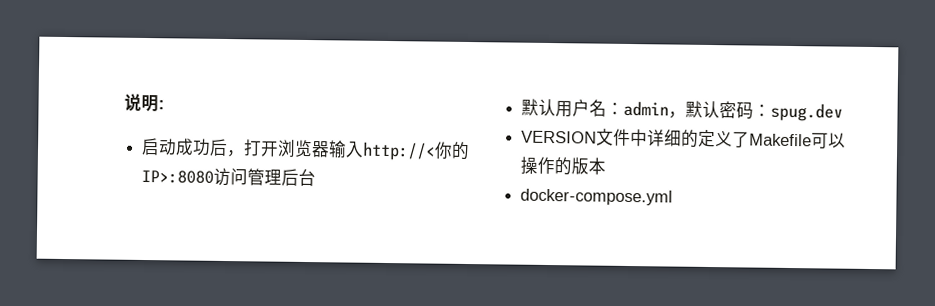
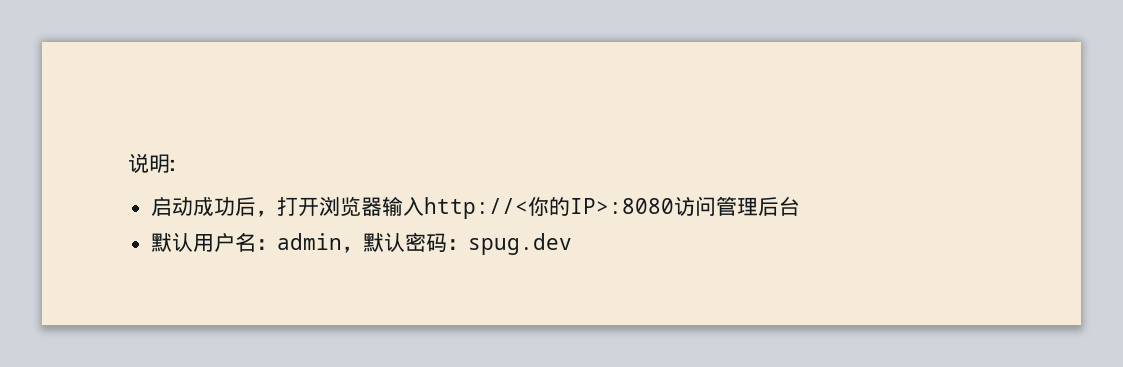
- VERSION文件中详细的定义了Makefile可以操作的版本
- docker-compose.yml

